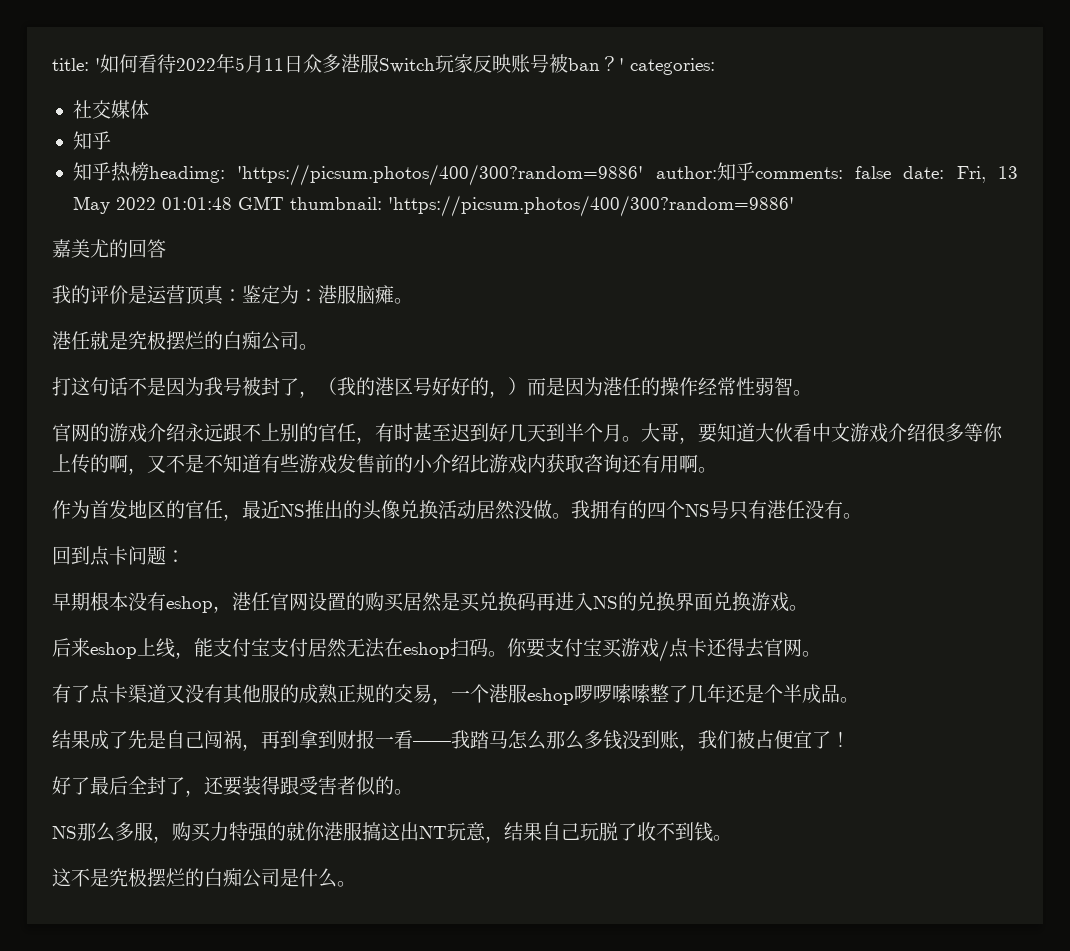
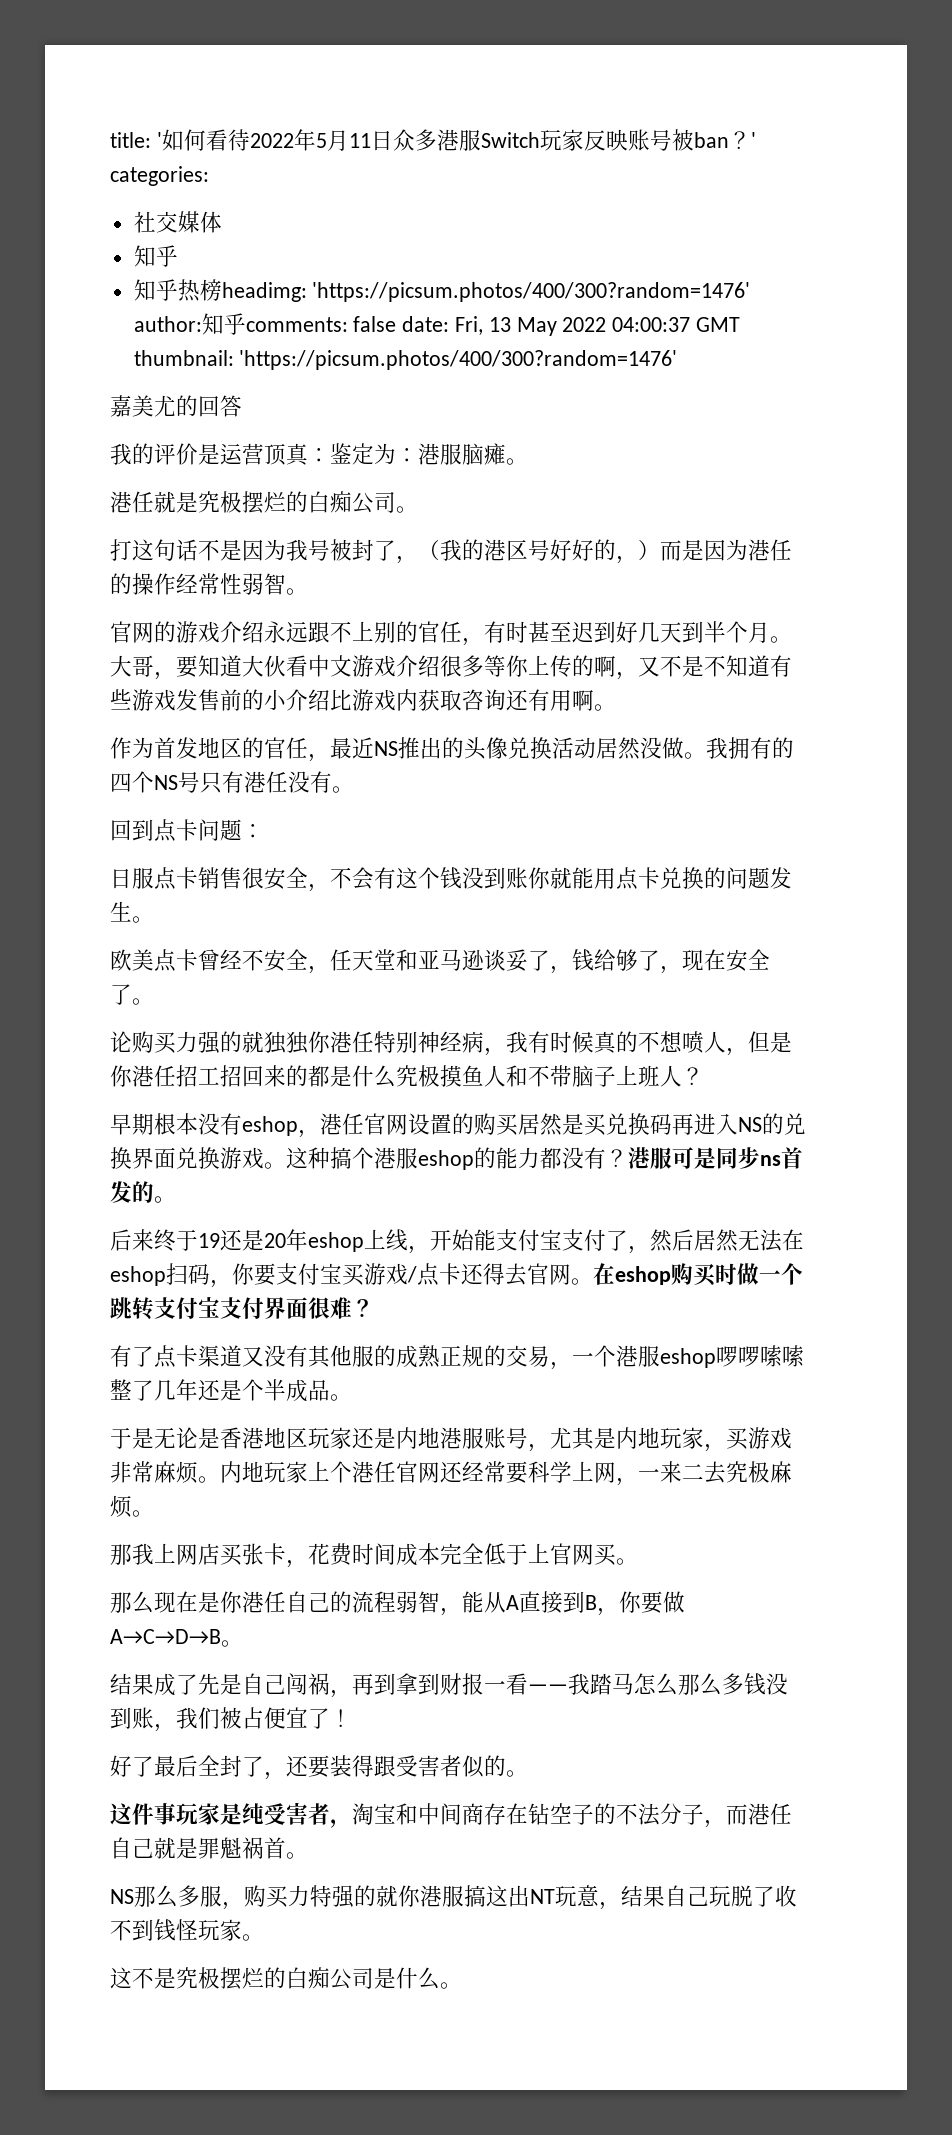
- 知乎热榜headimg: 'https://picsum.photos/400/300?random=9886' author:知乎comments: false date: Fri, 13 May 2022 01:01:48 GMT thumbnail: 'https://picsum.photos/400/300?random=9886'
+ 知乎热榜headimg: 'https://picsum.photos/400/300?random=1476' author:知乎comments: false date: Fri, 13 May 2022 04:00:37 GMT thumbnail: 'https://picsum.photos/400/300?random=1476'
+ 日服点卡销售很安全，不会有这个钱没到账你就能用点卡兑换的问题发生。
+ 欧美点卡曾经不安全，任天堂和亚马逊谈妥了，钱给够了，现在安全了。
+ 论购买力强的就独独你港任特别神经病，我有时候真的不想喷人，但是你港任招工招回来的都是什么究极摸鱼人和不带脑子上班人？
- 早期根本没有eshop，港任官网设置的购买居然是买兑换码再进入NS的兑换界面兑换游戏。
- 后来eshop上线，能支付宝支付居然无法在eshop扫码。你要支付宝买游戏/点卡还得去官网。
+ 早期根本没有eshop，港任官网设置的购买居然是买兑换码再进入NS的兑换界面兑换游戏。这种搞个港服eshop的能力都没有？港服可是同步ns首发的。
+ 后来终于19还是20年eshop上线，开始能支付宝支付了，然后居然无法在eshop扫码，你要支付宝买游戏/点卡还得去官网。在eshop购买时做一个跳转支付宝支付界面很难？
+ 于是无论是香港地区玩家还是内地港服账号，尤其是内地玩家，买游戏非常麻烦。内地玩家上个港任官网还经常要科学上网，一来二去究极麻烦。
+ 那我上网店买张卡，花费时间成本完全低于上官网买。
+ 那么现在是你港任自己的流程弱智，能从A直接到B，你要做A→C→D→B。
+ 这件事玩家是纯受害者，淘宝和中间商存在钻空子的不法分子，而港任自己就是罪魁祸首。
- NS那么多服，购买力特强的就你港服搞这出NT玩意，结果自己玩脱了收不到钱。
+ NS那么多服，购买力特强的就你港服搞这出NT玩意，结果自己玩脱了收不到钱怪玩家。

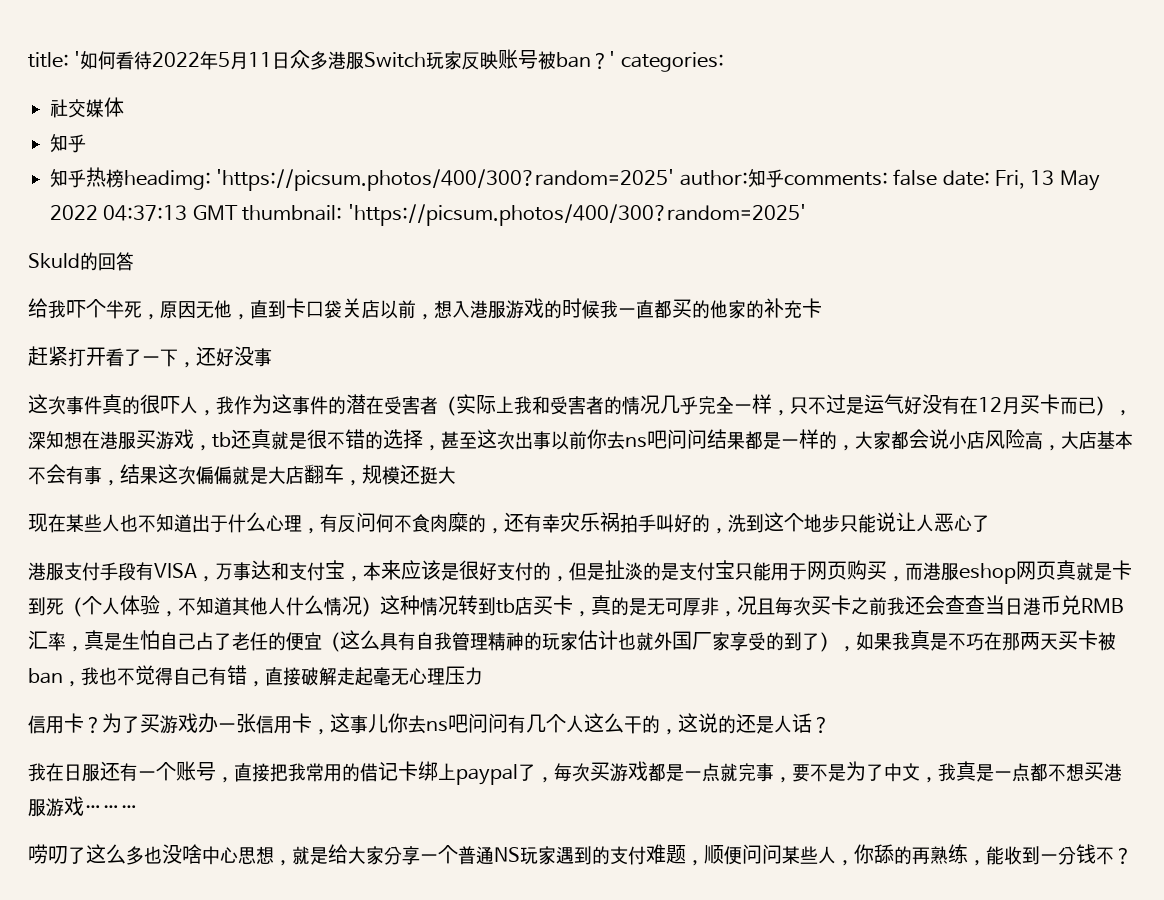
- 知乎热榜headimg: 'https://picsum.photos/400/300?random=1476' author:知乎comments: false date: Fri, 13 May 2022 04:00:37 GMT thumbnail: 'https://picsum.photos/400/300?random=1476'
- 嘉美尤的回答
+ 知乎热榜headimg: 'https://picsum.photos/400/300?random=2025' author:知乎comments: false date: Fri, 13 May 2022 04:37:13 GMT thumbnail: 'https://picsum.photos/400/300?random=2025'
+ Skuld的回答
- 我的评价是运营顶真：鉴定为：港服脑瘫。
- 港任就是究极摆烂的白痴公司。
- 打这句话不是因为我号被封了，（我的港区号好好的，）而是因为港任的操作经常性弱智。
- 官网的游戏介绍永远跟不上别的官任，有时甚至迟到好几天到半个月。大哥，要知道大伙看中文游戏介绍很多等你上传的啊，又不是不知道有些游戏发售前的小介绍比游戏内获取咨询还有用啊。
- 作为首发地区的官任，最近NS推出的头像兑换活动居然没做。我拥有的四个NS号只有港任没有。
- 回到点卡问题：
- 日服点卡销售很安全，不会有这个钱没到账你就能用点卡兑换的问题发生。
- 欧美点卡曾经不安全，任天堂和亚马逊谈妥了，钱给够了，现在安全了。
- 论购买力强的就独独你港任特别神经病，我有时候真的不想喷人，但是你港任招工招回来的都是什么究极摸鱼人和不带脑子上班人？
- 早期根本没有eshop，港任官网设置的购买居然是买兑换码再进入NS的兑换界面兑换游戏。这种搞个港服eshop的能力都没有？港服可是同步ns首发的。
- 后来终于19还是20年eshop上线，开始能支付宝支付了，然后居然无法在eshop扫码，你要支付宝买游戏/点卡还得去官网。在eshop购买时做一个跳转支付宝支付界面很难？
- 有了点卡渠道又没有其他服的成熟正规的交易，一个港服eshop啰啰嗦嗦整了几年还是个半成品。
- 于是无论是香港地区玩家还是内地港服账号，尤其是内地玩家，买游戏非常麻烦。内地玩家上个港任官网还经常要科学上网，一来二去究极麻烦。
- 那我上网店买张卡，花费时间成本完全低于上官网买。
- 那么现在是你港任自己的流程弱智，能从A直接到B，你要做A→C→D→B。
- 结果成了先是自己闯祸，再到拿到财报一看——我踏马怎么那么多钱没到账，我们被占便宜了！
- 好了最后全封了，还要装得跟受害者似的。
- 这件事玩家是纯受害者，淘宝和中间商存在钻空子的不法分子，而港任自己就是罪魁祸首。
- NS那么多服，购买力特强的就你港服搞这出NT玩意，结果自己玩脱了收不到钱怪玩家。
- 这不是究极摆烂的白痴公司是什么。
+ 给我吓个半死，原因无他，直到卡口袋关店以前，想入港服游戏的时候我一直都买的他家的补充卡
+ 赶紧打开看了一下，还好没事
+ 这次事件真的很吓人，我作为这事件的潜在受害者（实际上我和受害者的情况几乎完全一样，只不过是运气好没有在12月买卡而已），深知想在港服买游戏，tb还真就是很不错的选择，甚至这次出事以前你去ns吧问问结果都是一样的，大家都会说小店风险高，大店基本不会有事，结果这次偏偏就是大店翻车，规模还挺大
+ 现在某些人也不知道出于什么心理，有反问何不食肉糜的，还有幸灾乐祸拍手叫好的，洗到这个地步只能说让人恶心了
+ 港服支付手段有VISA，万事达和支付宝，本来应该是很好支付的，但是扯淡的是支付宝只能用于网页购买，而港服eshop网页真就是卡到死（个人体验，不知道其他人什么情况）这种情况转到tb店买卡，真的是无可厚非，况且每次买卡之前我还会查查当日港币兑RMB汇率，真是生怕自己占了老任的便宜（这么具有自我管理精神的玩家估计也就外国厂家享受的到了），如果我真是不巧在那两天买卡被ban，我也不觉得自己有错，直接破解走起毫无心理压力
+ 信用卡？为了买游戏办一张信用卡，这事儿你去ns吧问问有几个人这么干的，这说的还是人话？
+ 我在日服还有一个账号，直接把我常用的借记卡绑上paypal了，每次买游戏都是一点就完事，要不是为了中文，我真是一点都不想买港服游戏………
+ 唠叨了这么多也没啥中心思想，就是给大家分享一个普通NS玩家遇到的支付难题，顺便问问某些人，你舔的再熟练，能收到一分钱不？

